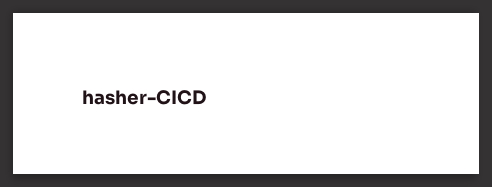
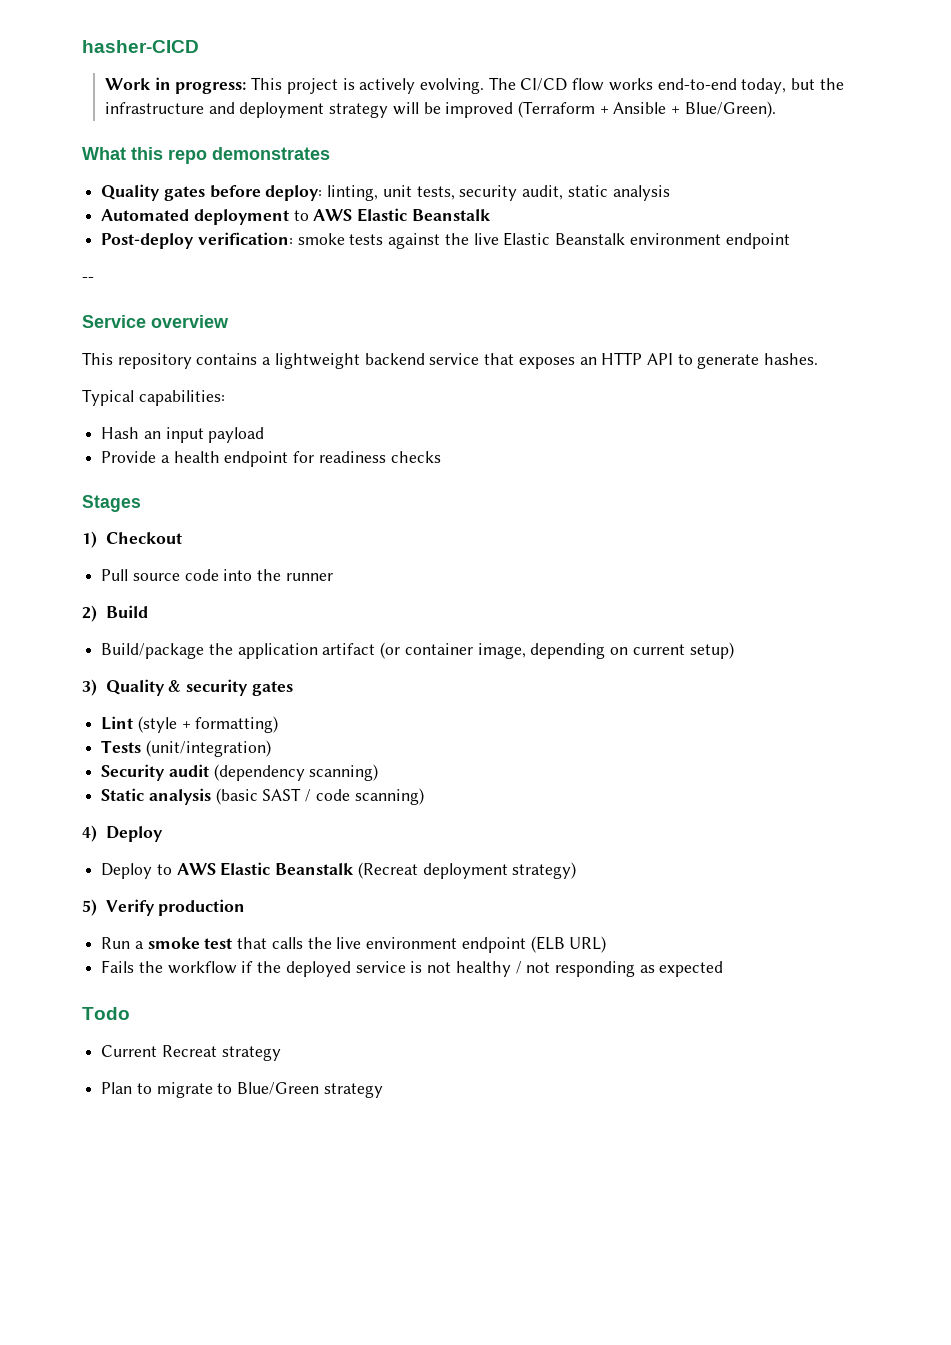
+ Work in progress: This project is actively evolving. The CI/CD flow works end-to-end today, but the infrastructure and deployment strategy will be improved (Terraform + Ansible + Blue/Green).
+ What this repo demonstrates
+ Quality gates before deploy: linting, unit tests, security audit, static analysis
+ Automated deployment to AWS Elastic Beanstalk
+ Post-deploy verification: smoke tests against the live Elastic Beanstalk environment endpoint
+ --
+ Service overview
+ This repository contains a lightweight backend service that exposes an HTTP API to generate hashes.
+ Typical capabilities:
+ Hash an input payload
+ Provide a health endpoint for readiness checks
+ Stages
+ 1) Checkout
+ Pull source code into the runner
+ 2) Build
+ Build/package the application artifact (or container image, depending on current setup)
+ 3) Quality & security gates
+ Lint (style + formatting)
+ Tests (unit/integration)
+ Security audit (dependency scanning)
+ Static analysis (basic SAST / code scanning)
+ 4) Deploy
+ Deploy to AWS Elastic Beanstalk (Recreat deployment strategy)
+ 5) Verify production
+ Run a smoke test that calls the live environment endpoint (ELB URL)
+ Fails the workflow if the deployed service is not healthy / not responding as expected
+ Todo
+ Current Recreat strategy
+ Plan to migrate to Blue/Green strategy

